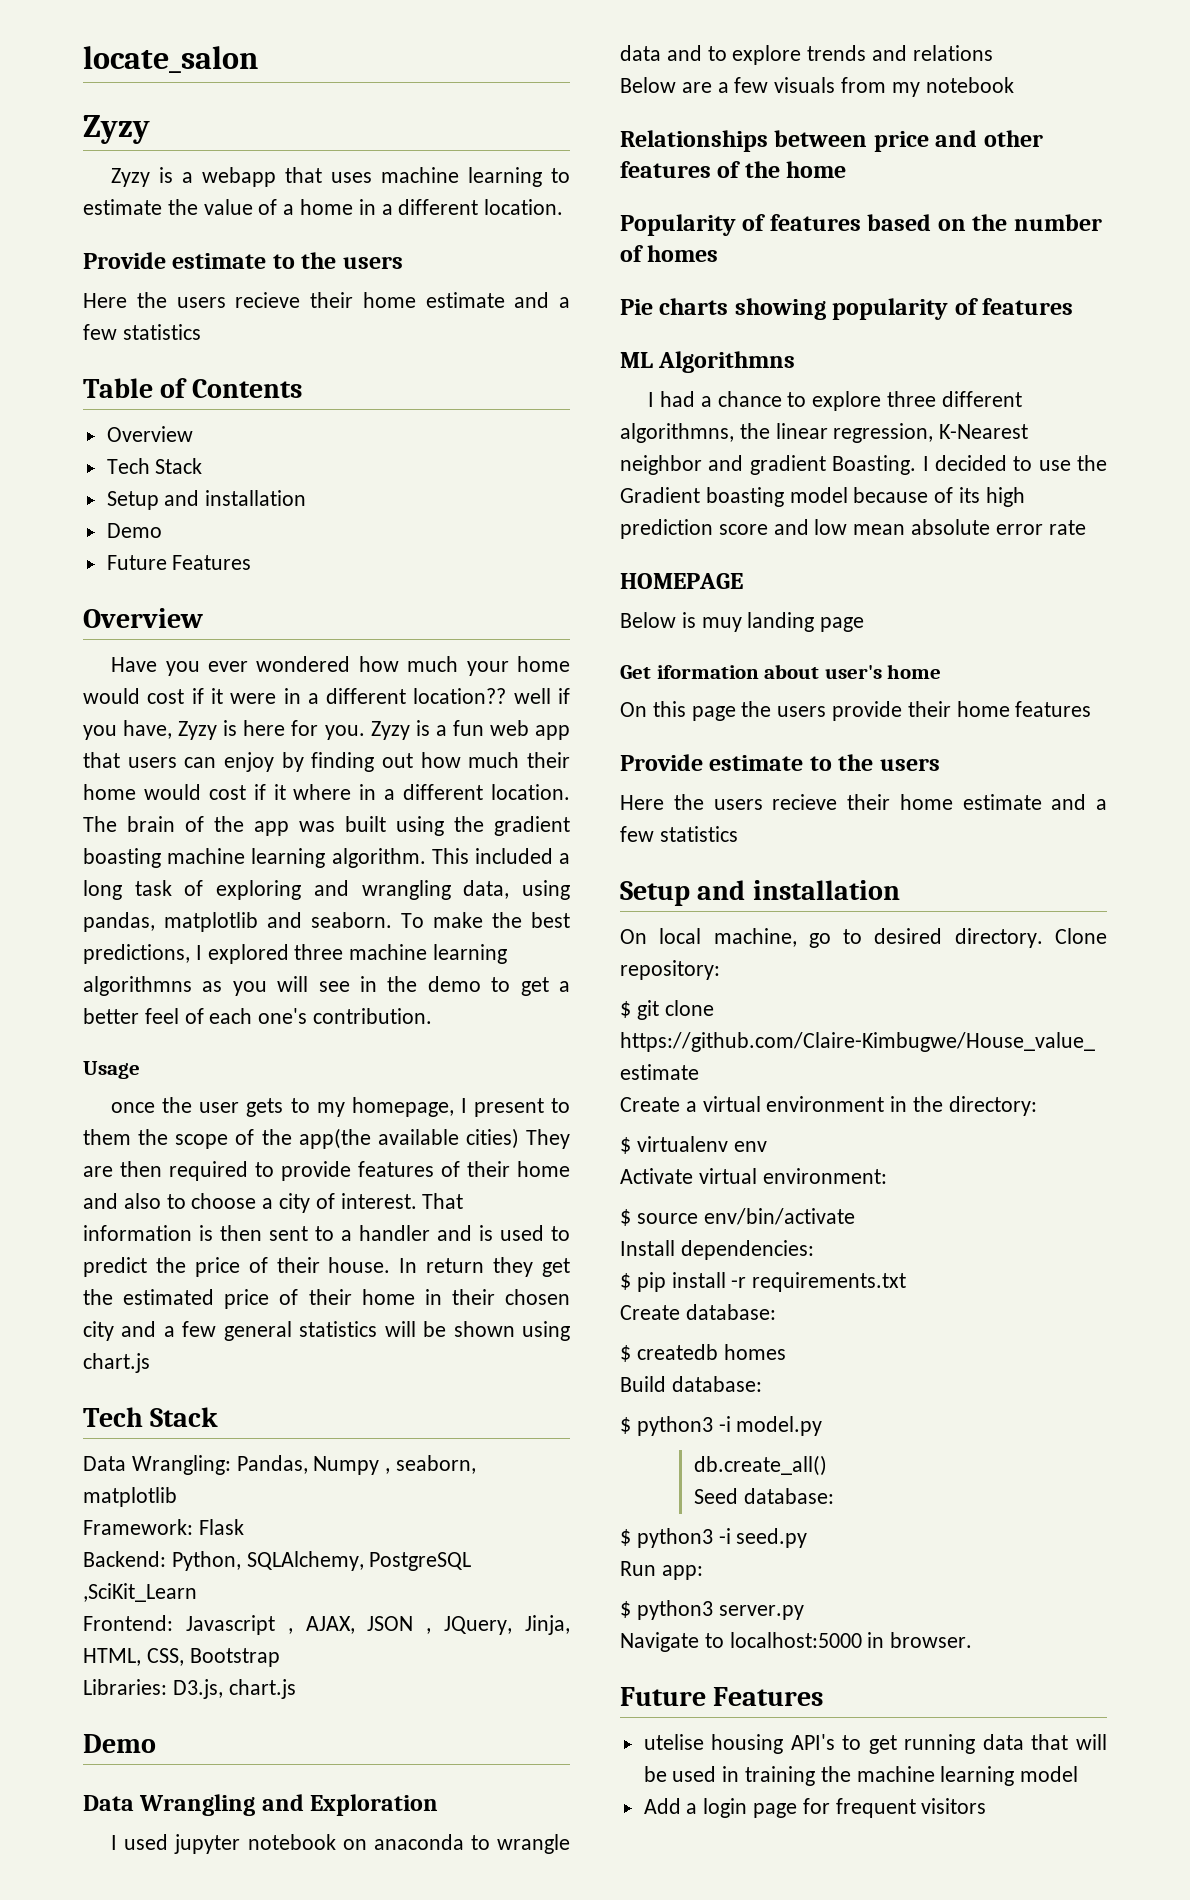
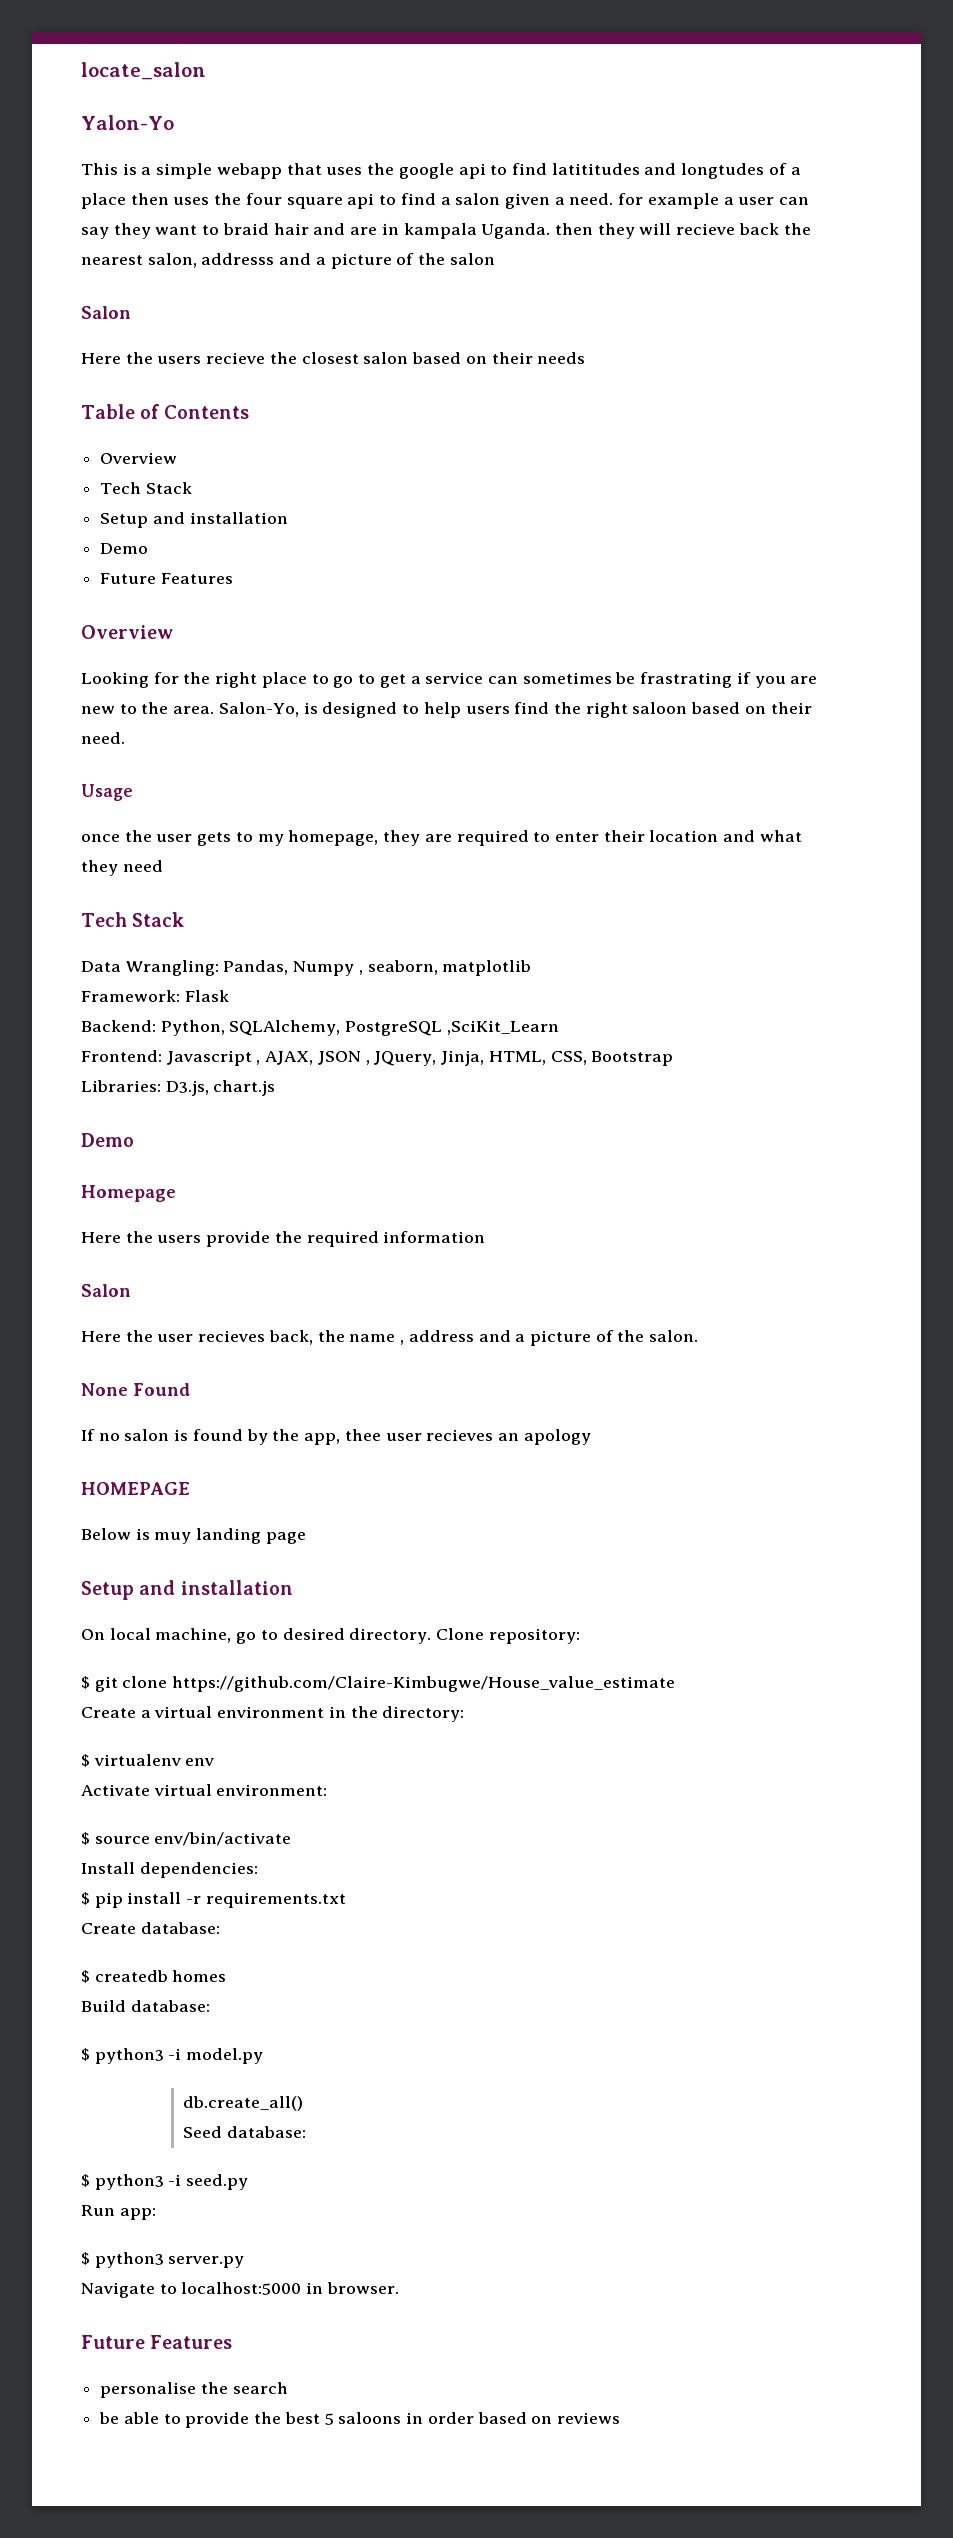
  locate_salon
- Zyzy
- Zyzy is a webapp that uses machine learning to estimate the value of a home in a different location.
- Provide estimate to the users
- Here the users recieve their home estimate and a few statistics
+ Yalon-Yo
+ This is a simple webapp that uses the google api to find latititudes and longtudes of a place then uses the four square api to find a salon given a need. for example a user can say they want to braid hair and are in kampala Uganda. then they will recieve back the nearest salon, addresss and a picture of the salon
+ Salon
+ Here the users recieve the closest salon based on their needs
- Have you ever wondered how much your home would cost if it were in a different location?? well if you have, Zyzy is here for you. Zyzy is a fun web app that users can enjoy by finding out how much their home would cost if it where in a different location. The brain of the app was built using the gradient boasting machine learning algorithm. This included a long task of exploring and wrangling data, using pandas, matplotlib and seaborn. To make the best predictions, I explored three machine learning algorithmns as you will see in the demo to get a better feel of each one's contribution.
+ Looking for the right place to go to get a service can sometimes be frastrating if you are new to the area. Salon-Yo, is designed to help users find the right saloon based on their need.
- once the user gets to my homepage, I present to them the scope of the app(the available cities) They are then required to provide features of their home and also to choose a city of interest. That information is then sent to a handler and is used to predict the price of their house. In return they get the estimated price of their home in their chosen city and a few general statistics will be shown using chart.js
+ once the user gets to my homepage, they are required to enter their location and what they need
- Data Wrangling and Exploration
- I used jupyter notebook on anaconda to wrangle data and to explore trends and relations
- Below are a few visuals from my notebook
- Relationships between price and other features of the home
- Popularity of features based on the number of homes
- Pie charts showing popularity of features
- ML Algorithmns
- I had a chance to explore three different algorithmns, the linear regression, K-Nearest neighbor and gradient Boasting. I decided to use the Gradient boasting model because of its high prediction score and low mean absolute error rate
+ Homepage
+ Here the users provide the required information
+ Salon
+ Here the user recieves back, the name , address and a picture of the salon.
+ None Found
+ If no salon is found by the app, thee user recieves an apology
- Get iformation about user's home
- On this page the users provide their home features
- Provide estimate to the users
- Here the users recieve their home estimate and a few statistics
- utelise housing API's to get running data that will be used in training the machine learning model
- Add a login page for frequent visitors
+ personalise the search
+ be able to provide the best 5 saloons in order based on reviews

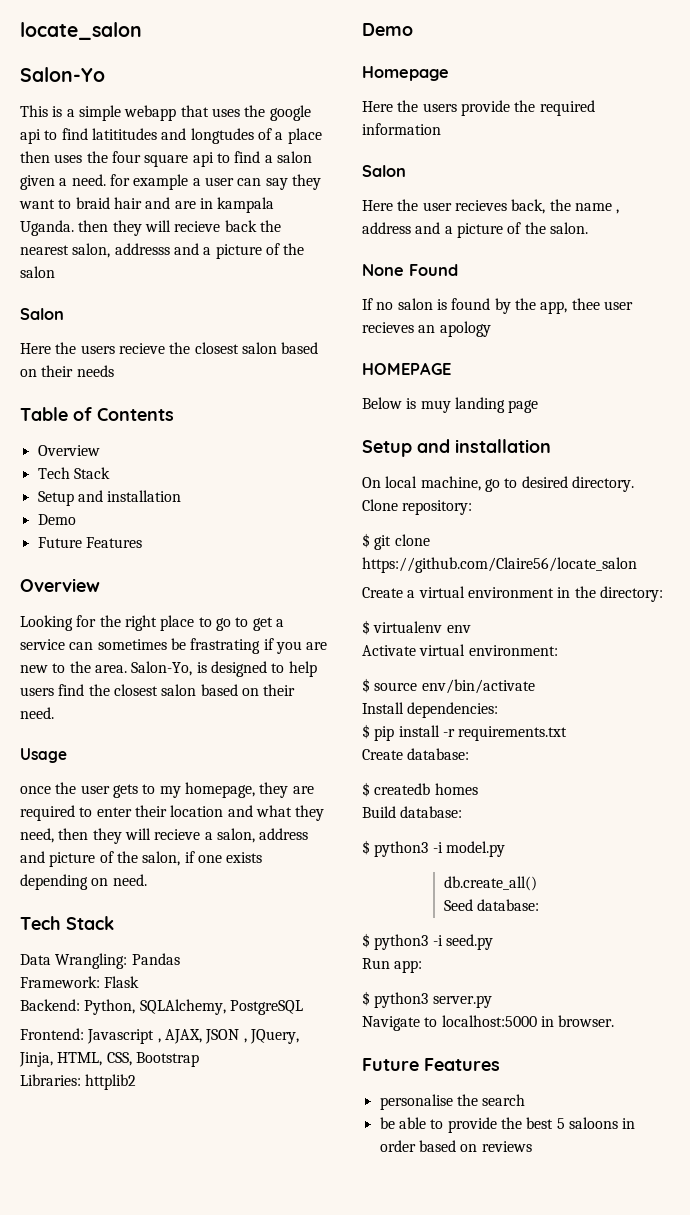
- Yalon-Yo
+ Salon-Yo
- Salon-Yo, is designed to help users find the right saloon based on their need.
+ Salon-Yo, is designed to help users find the closest salon based on their need.
- once the user gets to my homepage, they are required to enter their location and what they need
+ once the user gets to my homepage, they are required to enter their location and what they need, then they will recieve a salon, address and picture of the salon, if one exists depending on need.
- Data Wrangling: Pandas, Numpy , seaborn, matplotlib
+ Data Wrangling: Pandas
- Backend: Python, SQLAlchemy, PostgreSQL ,SciKit_Learn
+ Backend: Python, SQLAlchemy, PostgreSQL
- Libraries: D3.js, chart.js
+ Libraries: httplib2
- $ git clone https://github.com/Claire-Kimbugwe/House_value_estimate
+ $ git clone https://github.com/Claire56/locate_salon

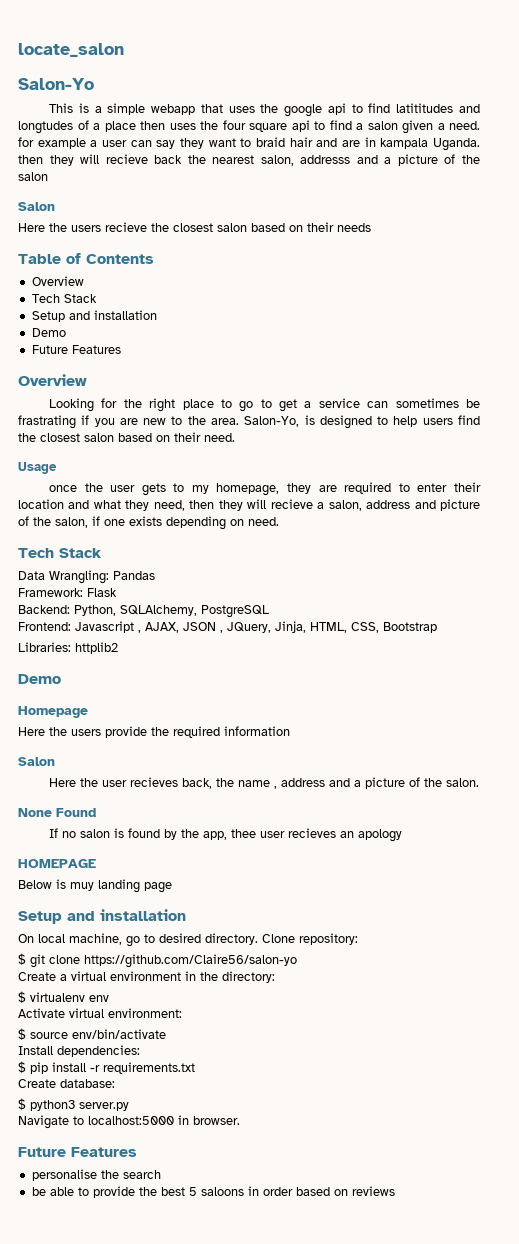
- $ git clone https://github.com/Claire56/locate_salon
+ $ git clone https://github.com/Claire56/salon-yo
- $ createdb homes
- Build database:
- $ python3 -i model.py
- db.create_all()
- Seed database:
- $ python3 -i seed.py
- Run app:

